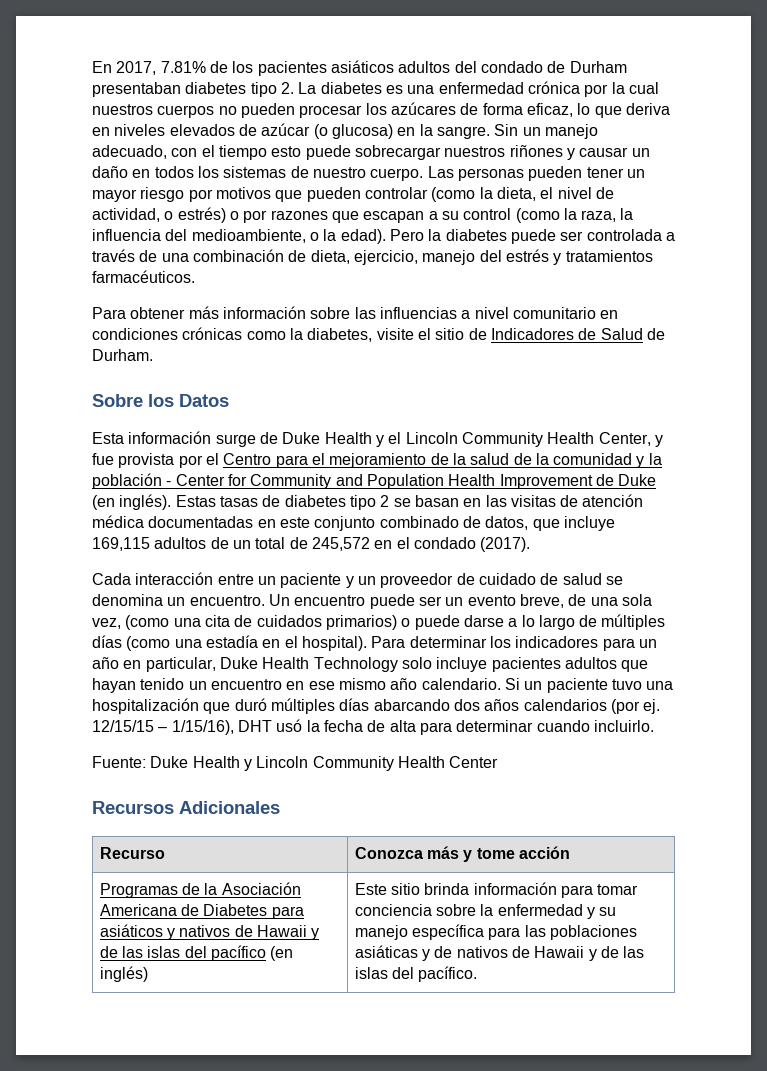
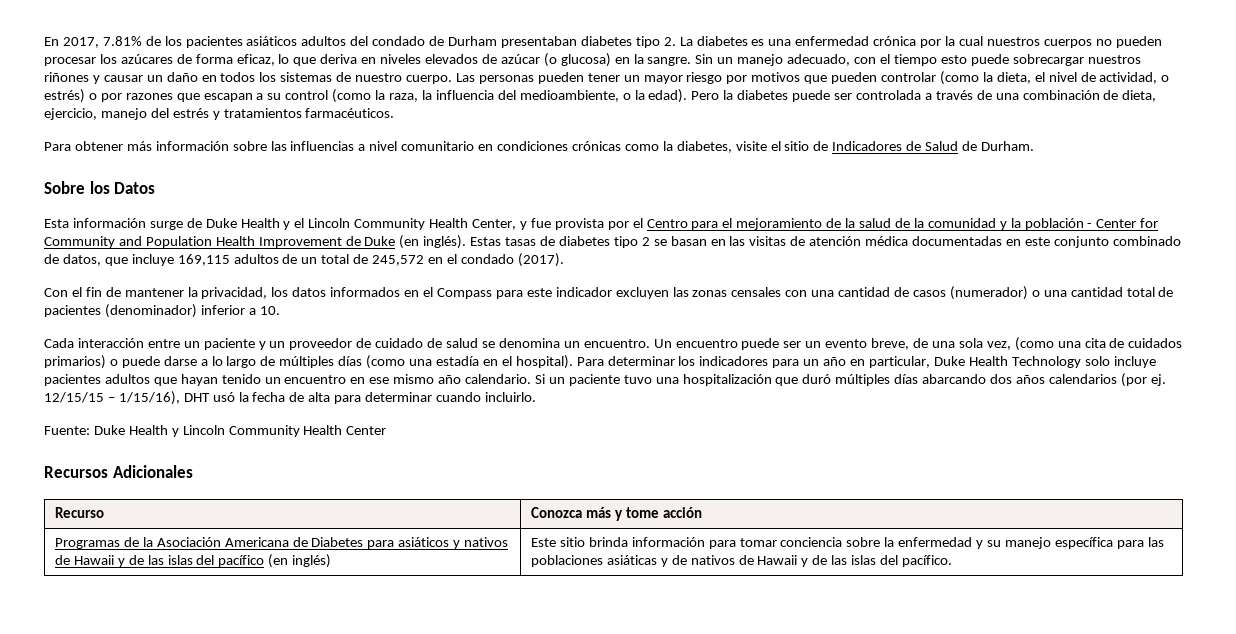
+ Con el fin de mantener la privacidad, los datos informados en el Compass para este indicador excluyen las zonas censales con una cantidad de casos (numerador) o una cantidad total de pacientes (denominador) inferior a 10.

